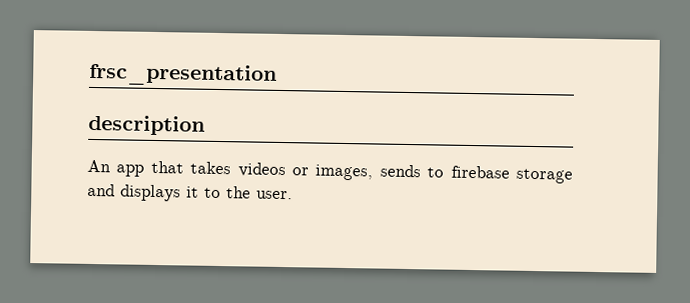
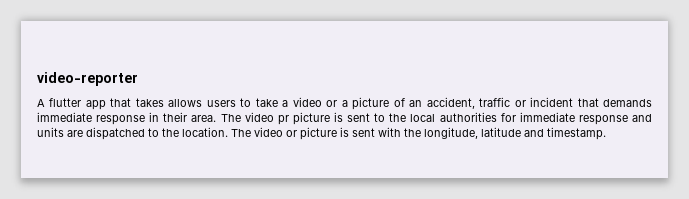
- frsc_presentation
- description
- An app that takes videos or images, sends to firebase storage and displays it to the user.
+ video-reporter
+ A flutter app that takes allows users to take a video or a picture of an accident, traffic or incident that demands immediate response in their area. The video pr picture is sent to the local authorities for immediate response and units are dispatched to the location. The video or picture is sent with the longitude, latitude and timestamp.

